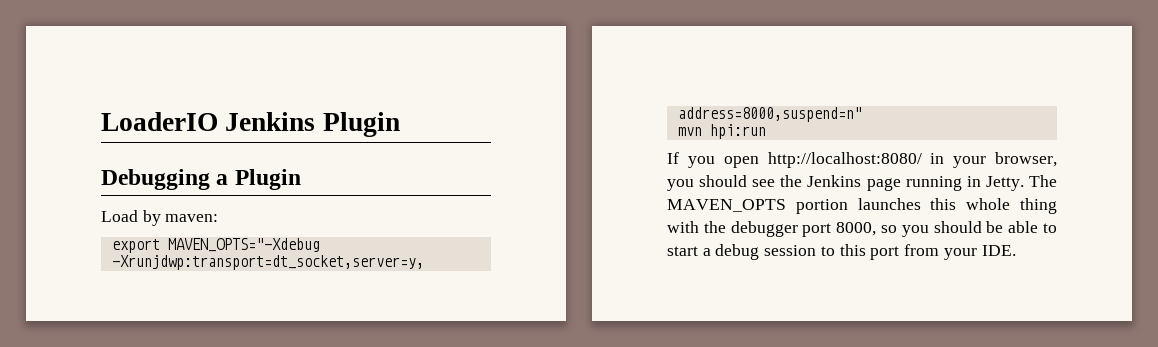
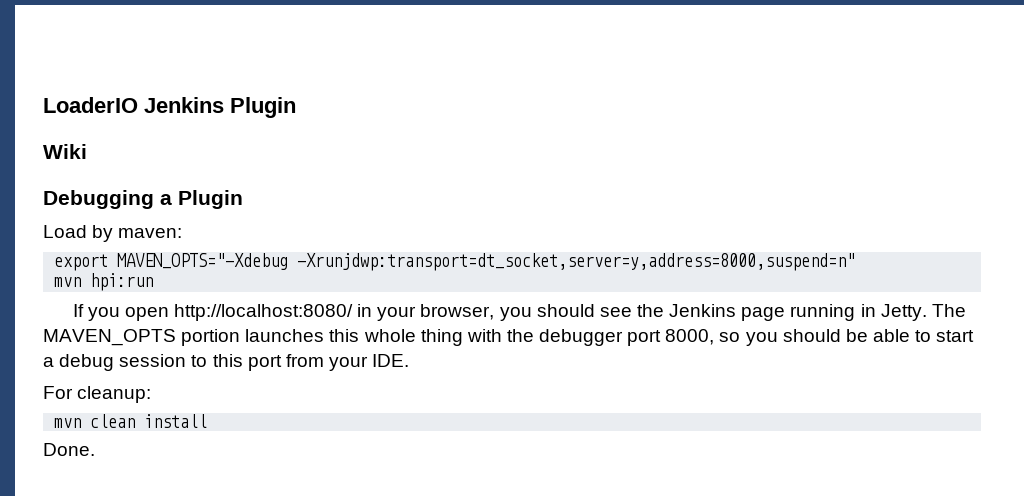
+ Wiki
+ For cleanup:
+ mvn clean install
+ Done.

